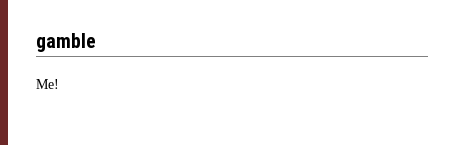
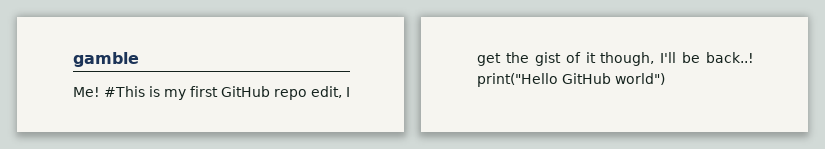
+ #This is my first GitHub repo edit, I get the gist of it though, I'll be back..! print("Hello GitHub world")

